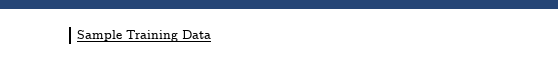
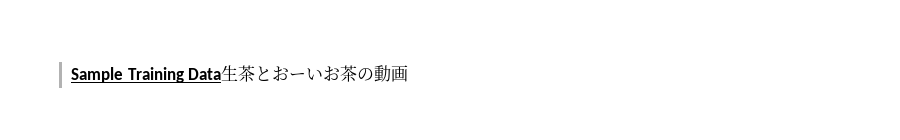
- Sample Training Data
+ Sample Training Data生茶とおーいお茶の動画

